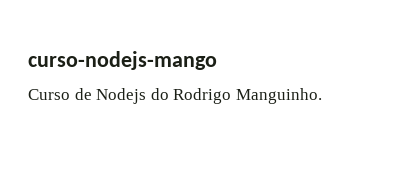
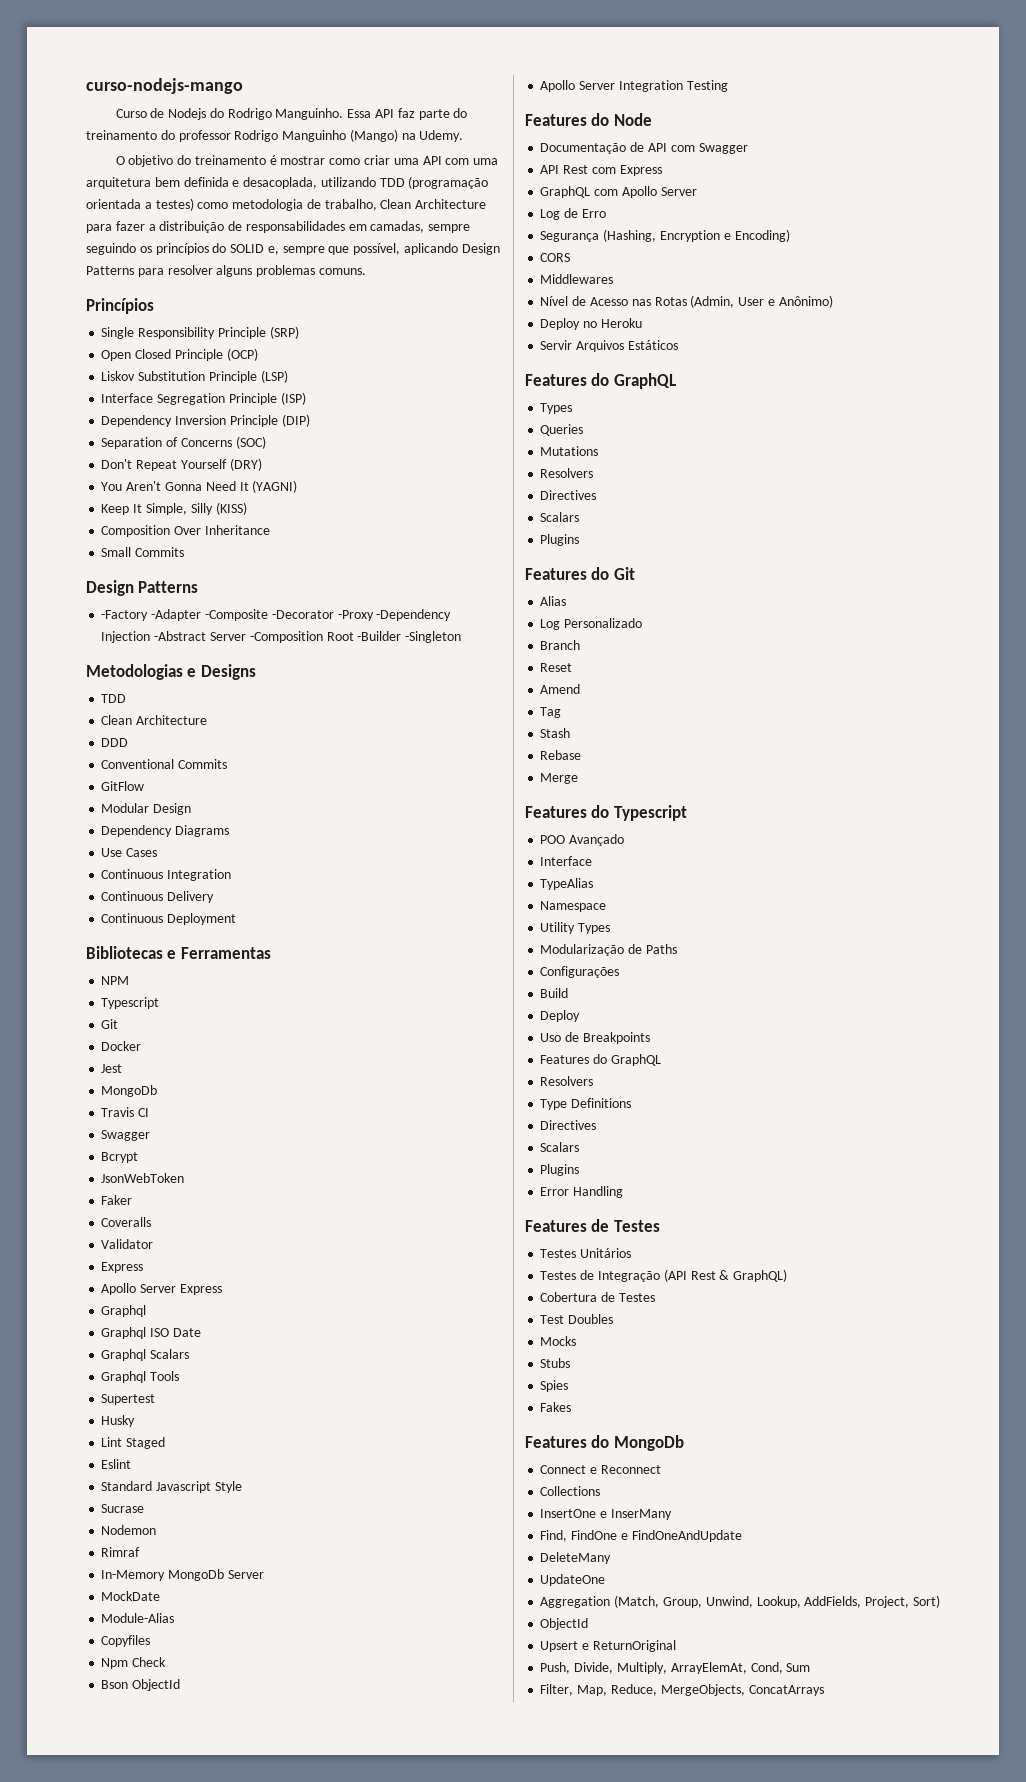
+ Essa API faz parte do treinamento do professor Rodrigo Manguinho (Mango) na Udemy.
+ O objetivo do treinamento é mostrar como criar uma API com uma arquitetura bem definida e desacoplada, utilizando TDD (programação orientada a testes) como metodologia de trabalho, Clean Architecture para fazer a distribuição de responsabilidades em camadas, sempre seguindo os princípios do SOLID e, sempre que possível, aplicando Design Patterns para resolver alguns problemas comuns.
+ Princípios
+ Single Responsibility Principle (SRP)
+ Open Closed Principle (OCP)
+ Liskov Substitution Principle (LSP)
+ Interface Segregation Principle (ISP)
+ Dependency Inversion Principle (DIP)
+ Separation of Concerns (SOC)
+ Don't Repeat Yourself (DRY)
+ You Aren't Gonna Need It (YAGNI)
+ Keep It Simple, Silly (KISS)
+ Composition Over Inheritance
+ Small Commits
+ Design Patterns
+ -Factory -Adapter -Composite -Decorator -Proxy -Dependency Injection -Abstract Server -Composition Root -Builder -Singleton
+ Metodologias e Designs
+ TDD
+ Clean Architecture
+ DDD
+ Conventional Commits
+ GitFlow
+ Modular Design
+ Dependency Diagrams
+ Use Cases
+ Continuous Integration
+ Continuous Delivery
+ Continuous Deployment
+ Bibliotecas e Ferramentas
+ NPM
+ Typescript
+ Git
+ Docker
+ Jest
+ MongoDb
+ Travis CI
+ Swagger
+ Bcrypt
+ JsonWebToken
+ Faker
+ Coveralls
+ Validator
+ Express
+ Apollo Server Express
+ Graphql
+ Graphql ISO Date
+ Graphql Scalars
+ Graphql Tools
+ Supertest
+ Husky
+ Lint Staged
+ Eslint
+ Standard Javascript Style
+ Sucrase
+ Nodemon
+ Rimraf
+ In-Memory MongoDb Server
+ MockDate
+ Module-Alias
+ Copyfiles
+ Npm Check
+ Bson ObjectId
+ Apollo Server Integration Testing
+ Features do Node
+ Documentação de API com Swagger
+ API Rest com Express
+ GraphQL com Apollo Server
+ Log de Erro
+ Segurança (Hashing, Encryption e Encoding)
+ CORS
+ Middlewares
+ Nível de Acesso nas Rotas (Admin, User e Anônimo)
+ Deploy no Heroku
+ Servir Arquivos Estáticos
+ Features do GraphQL
+ Types
+ Queries
+ Mutations
+ Resolvers
+ Directives
+ Scalars
+ Plugins
+ Features do Git
+ Alias
+ Log Personalizado
+ Branch
+ Reset
+ Amend
+ Tag
+ Stash
+ Rebase
+ Merge
+ Features do Typescript
+ POO Avançado
+ Interface
+ TypeAlias
+ Namespace
+ Utility Types
+ Modularização de Paths
+ Configurações
+ Build
+ Deploy
+ Uso de Breakpoints
+ Features do GraphQL
+ Resolvers
+ Type Definitions
+ Directives
+ Scalars
+ Plugins
+ Error Handling
+ Features de Testes
+ Testes Unitários
+ Testes de Integração (API Rest & GraphQL)
+ Cobertura de Testes
+ Test Doubles
+ Mocks
+ Stubs
+ Spies
+ Fakes
+ Features do MongoDb
+ Connect e Reconnect
+ Collections
+ InsertOne e InserMany
+ Find, FindOne e FindOneAndUpdate
+ DeleteMany
+ UpdateOne
+ Aggregation (Match, Group, Unwind, Lookup, AddFields, Project, Sort)
+ ObjectId
+ Upsert e ReturnOriginal
+ Push, Divide, Multiply, ArrayElemAt, Cond, Sum
+ Filter, Map, Reduce, MergeObjects, ConcatArrays

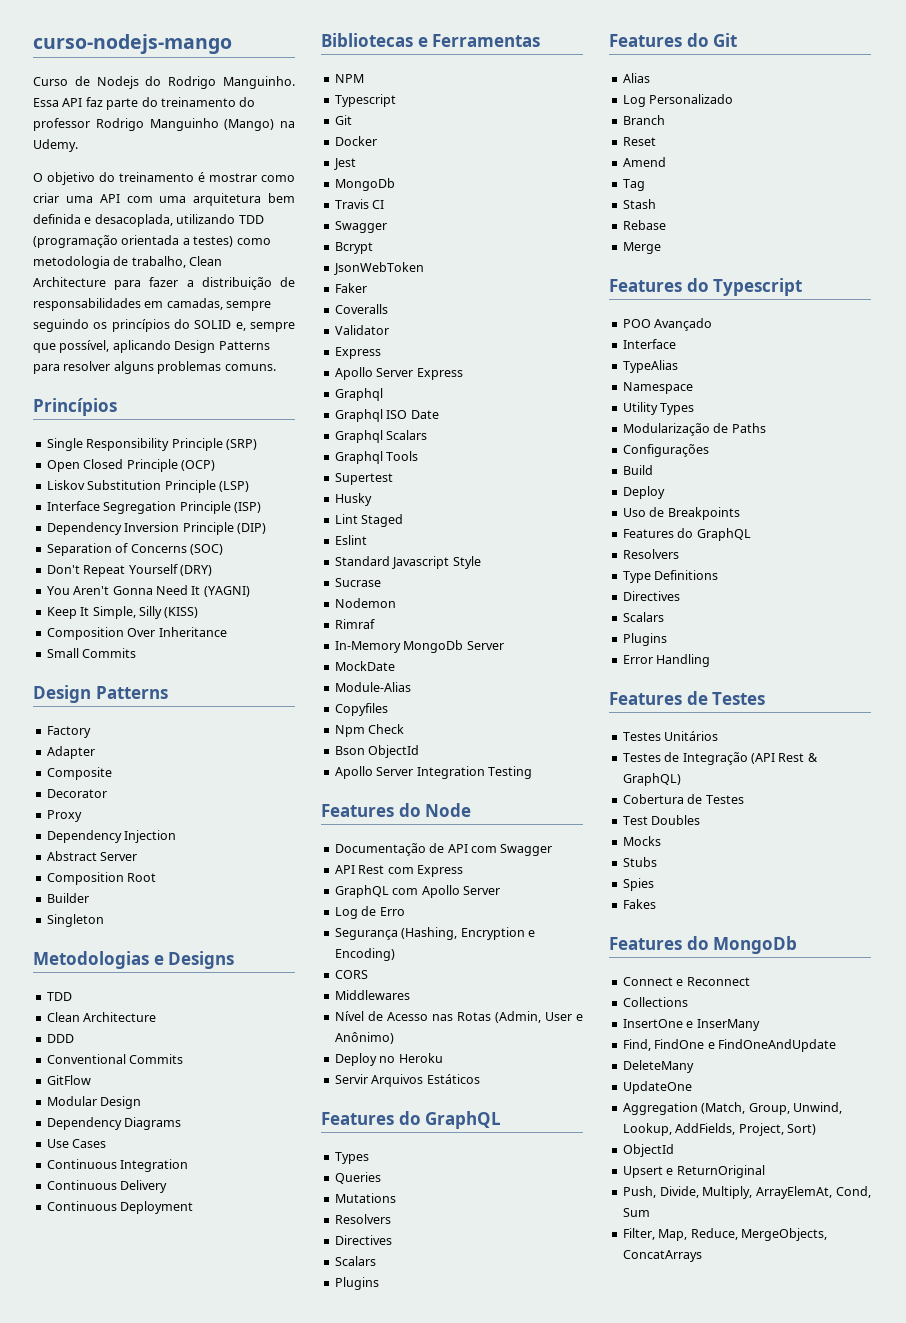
- -Factory -Adapter -Composite -Decorator -Proxy -Dependency Injection -Abstract Server -Composition Root -Builder -Singleton
+ Factory
+ Adapter
+ Composite
+ Decorator
+ Proxy
+ Dependency Injection
+ Abstract Server
+ Composition Root
+ Builder
+ Singleton

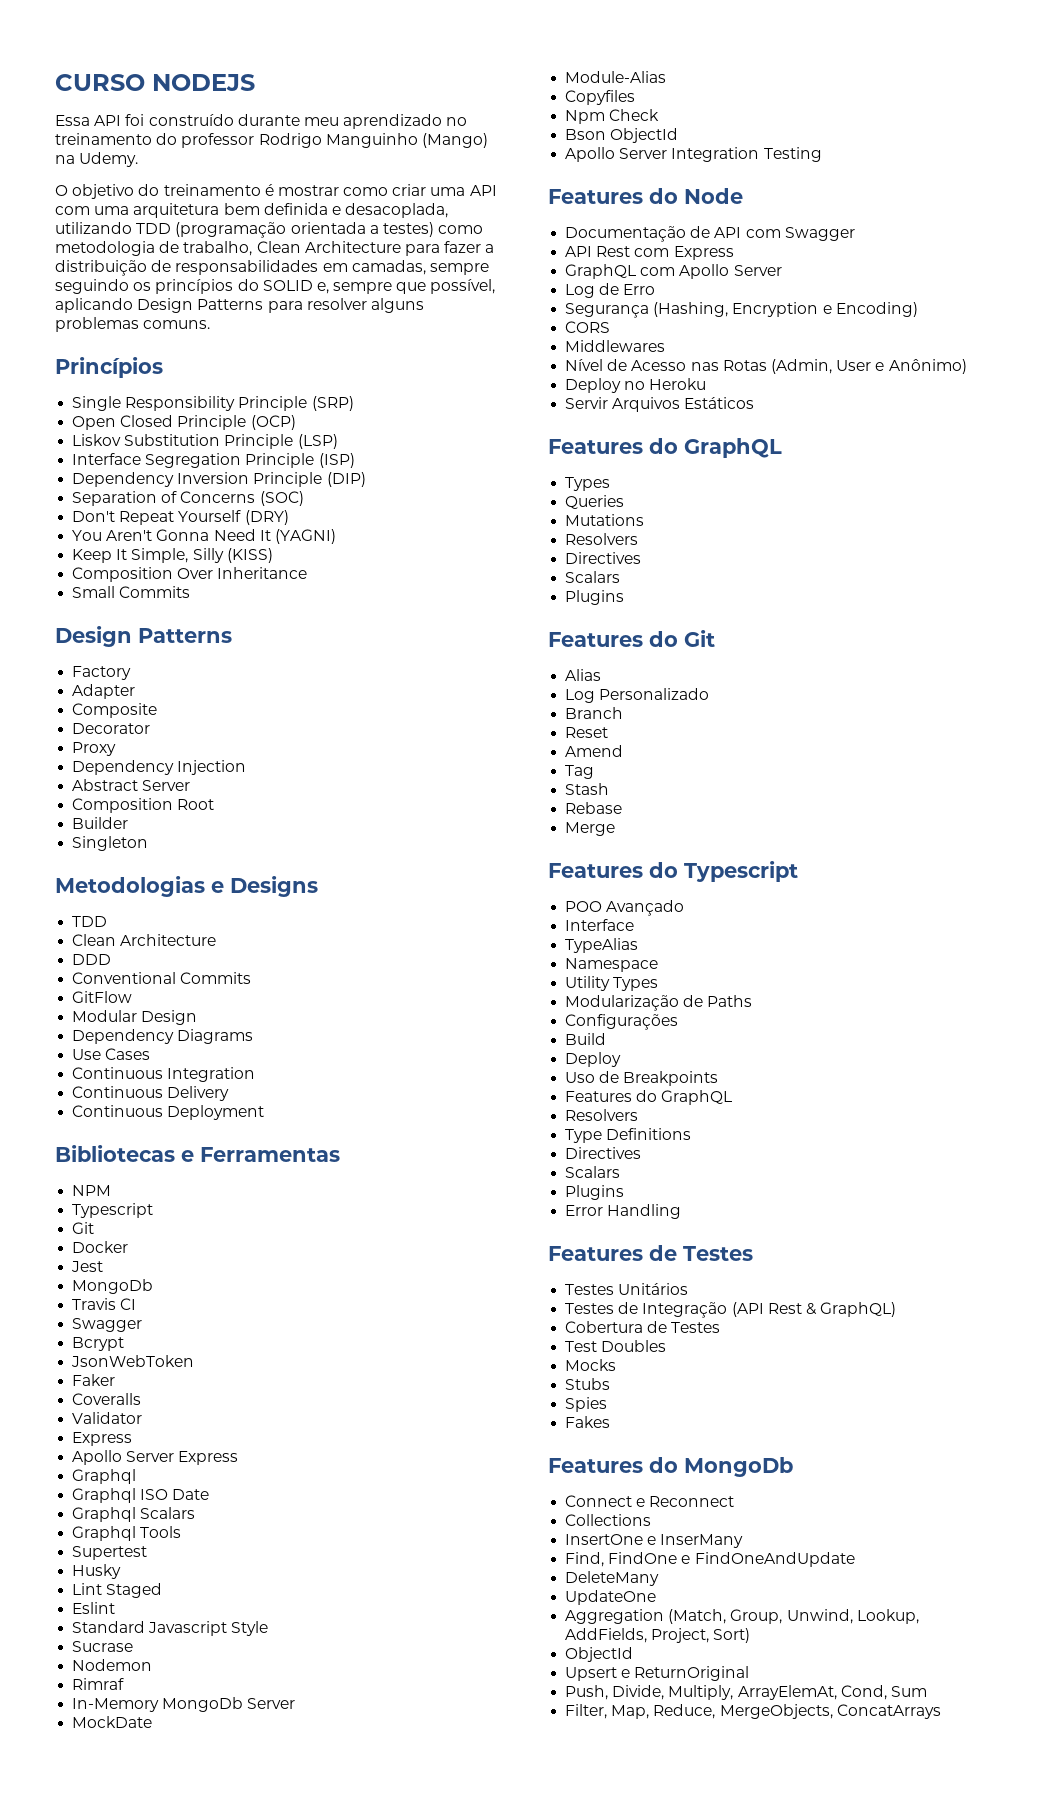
- curso-nodejs-mango
- Curso de Nodejs do Rodrigo Manguinho. Essa API faz parte do treinamento do professor Rodrigo Manguinho (Mango) na Udemy.
+ CURSO NODEJS
+ Essa API foi construído durante meu aprendizado no treinamento do professor Rodrigo Manguinho (Mango) na Udemy.

